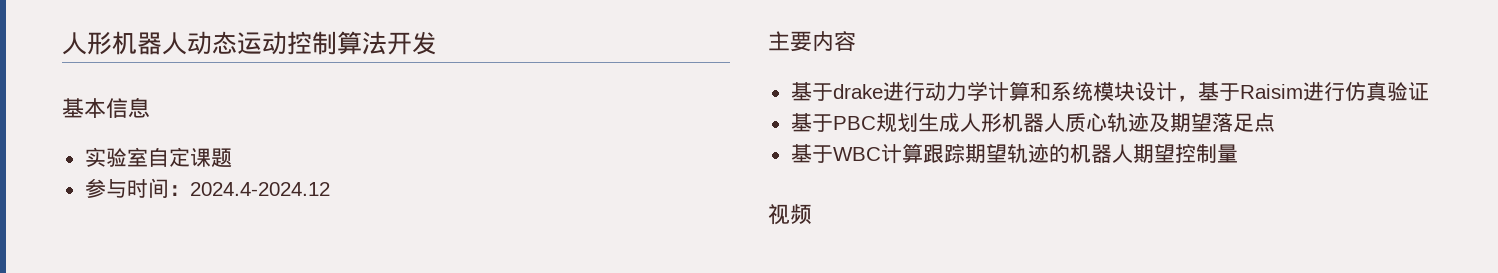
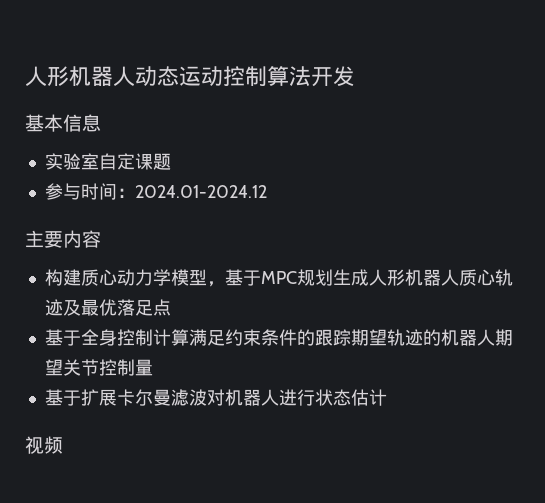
- 参与时间：2024.4-2024.12
+ 参与时间：2024.01-2024.12
- 基于drake进行动力学计算和系统模块设计，基于Raisim进行仿真验证
- 基于PBC规划生成人形机器人质心轨迹及期望落足点
+ 构建质心动力学模型，基于MPC规划生成人形机器人质心轨迹及最优落足点
- 基于WBC计算跟踪期望轨迹的机器人期望控制量
+ 基于全身控制计算满足约束条件的跟踪期望轨迹的机器人期望关节控制量
+ 基于扩展卡尔曼滤波对机器人进行状态估计

